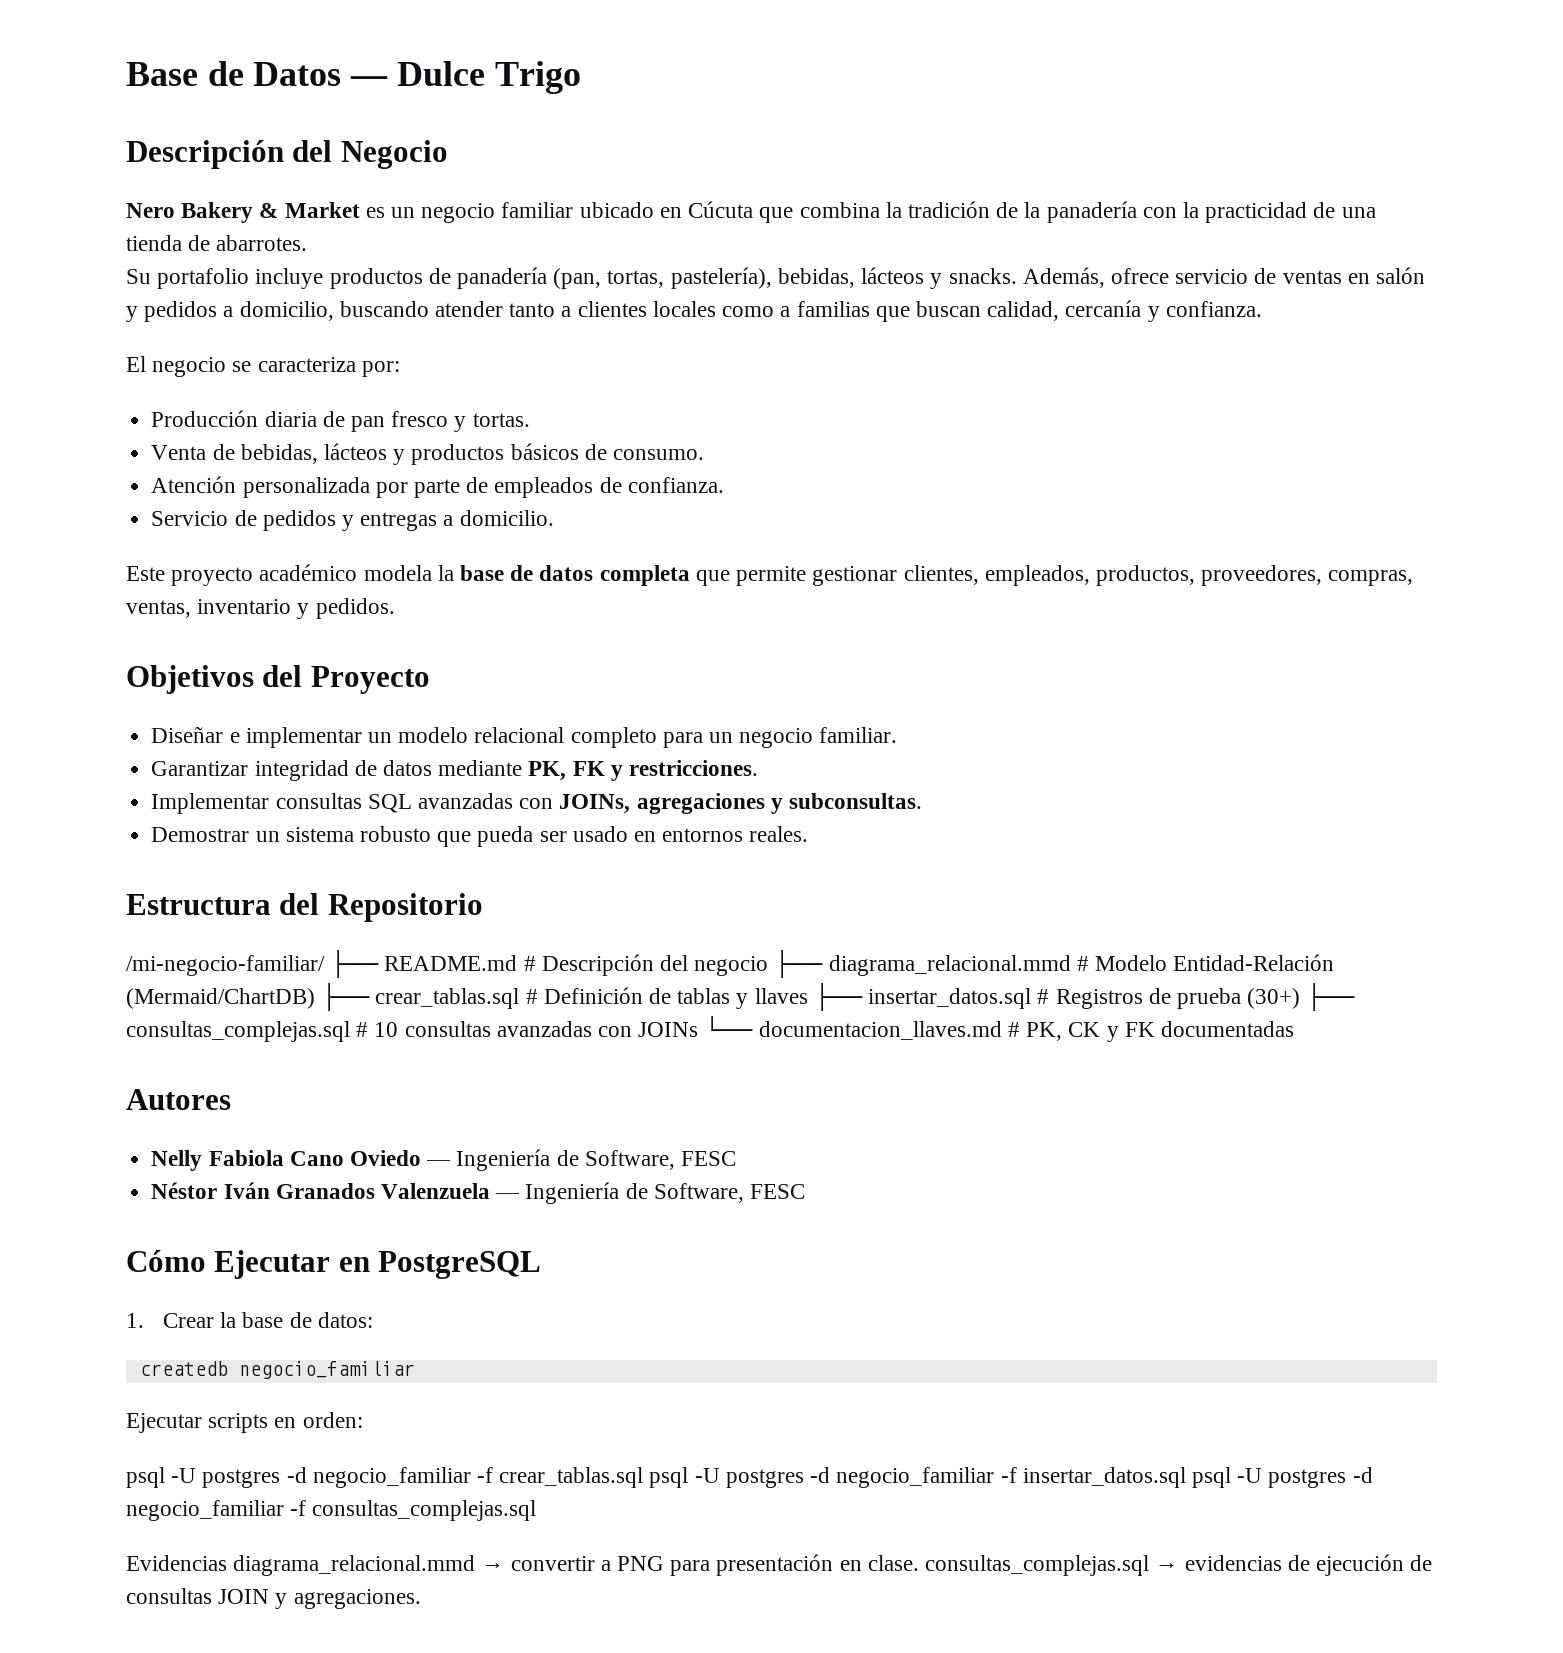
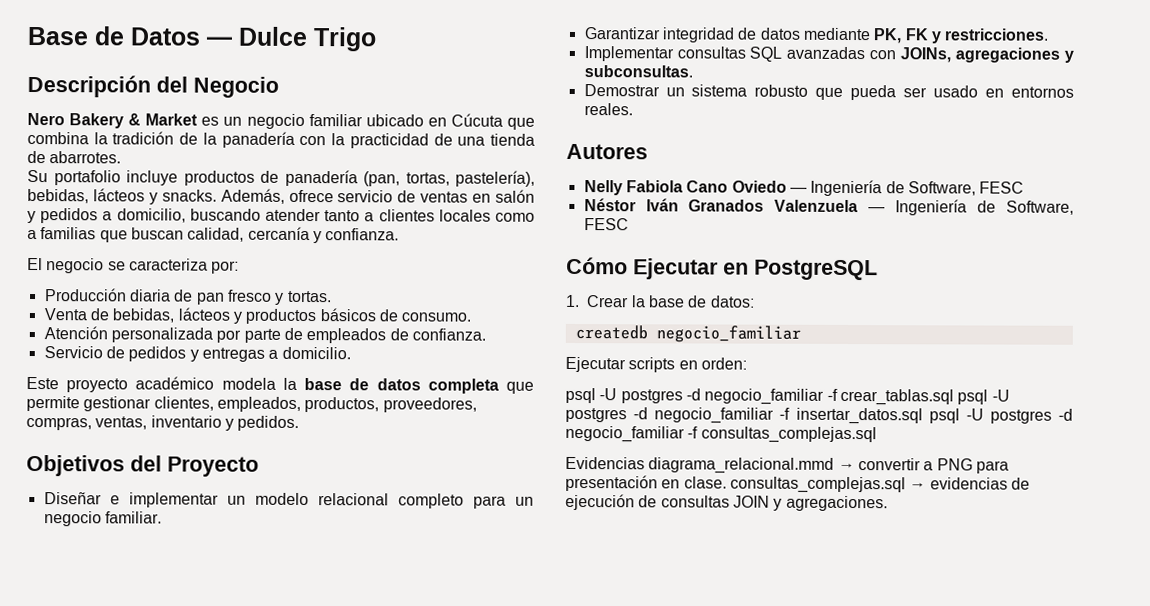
- Estructura del Repositorio
- /mi-negocio-familiar/ ├── README.md # Descripción del negocio ├── diagrama_relacional.mmd # Modelo Entidad-Relación (Mermaid/ChartDB) ├── crear_tablas.sql # Definición de tablas y llaves ├── insertar_datos.sql # Registros de prueba (30+) ├── consultas_complejas.sql # 10 consultas avanzadas con JOINs └── documentacion_llaves.md # PK, CK y FK documentadas

